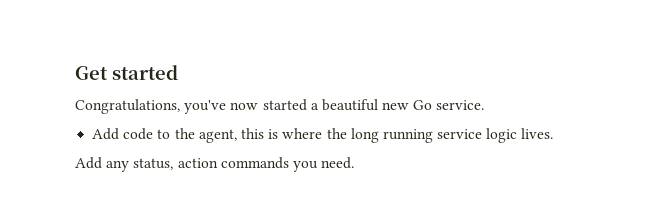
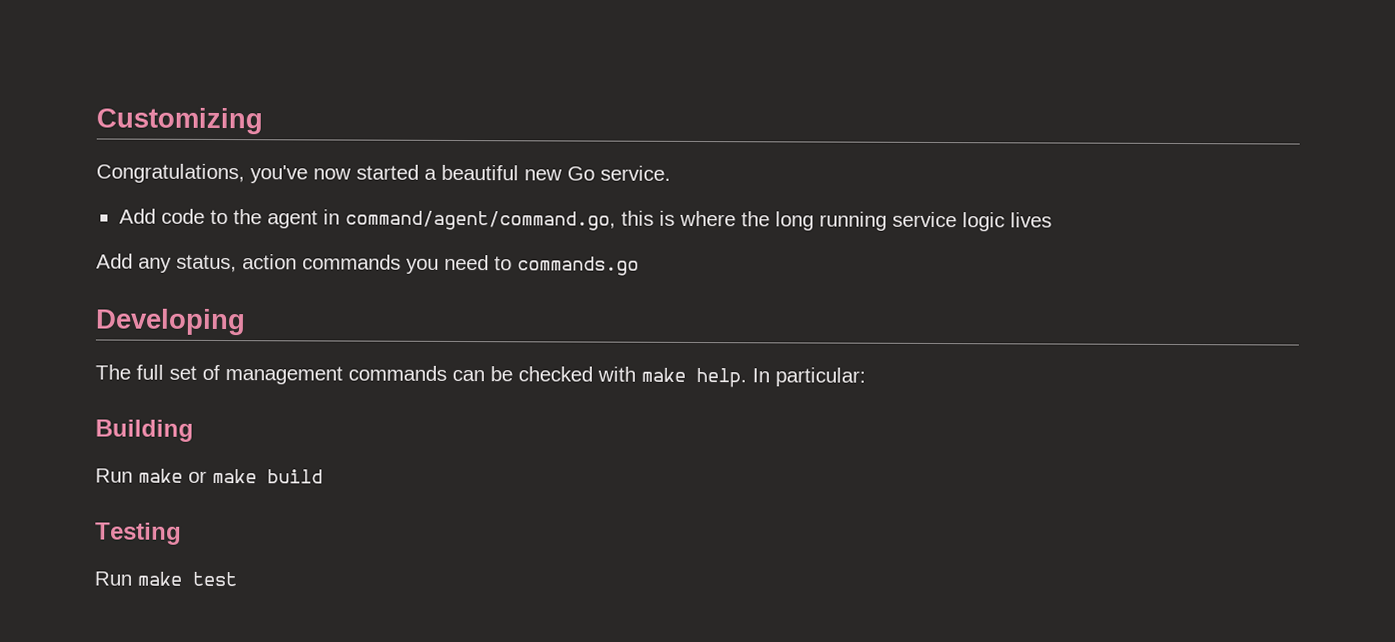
- Get started
+ Customizing
- Add code to the agent, this is where the long running service logic lives.
+ Add code to the agent in command/agent/command.go, this is where the long running service logic lives
- Add any status, action commands you need.
+ Add any status, action commands you need to commands.go
+ Developing
+ The full set of management commands can be checked with make help. In particular:
+ Building
+ Run make or make build
+ Testing
+ Run make test

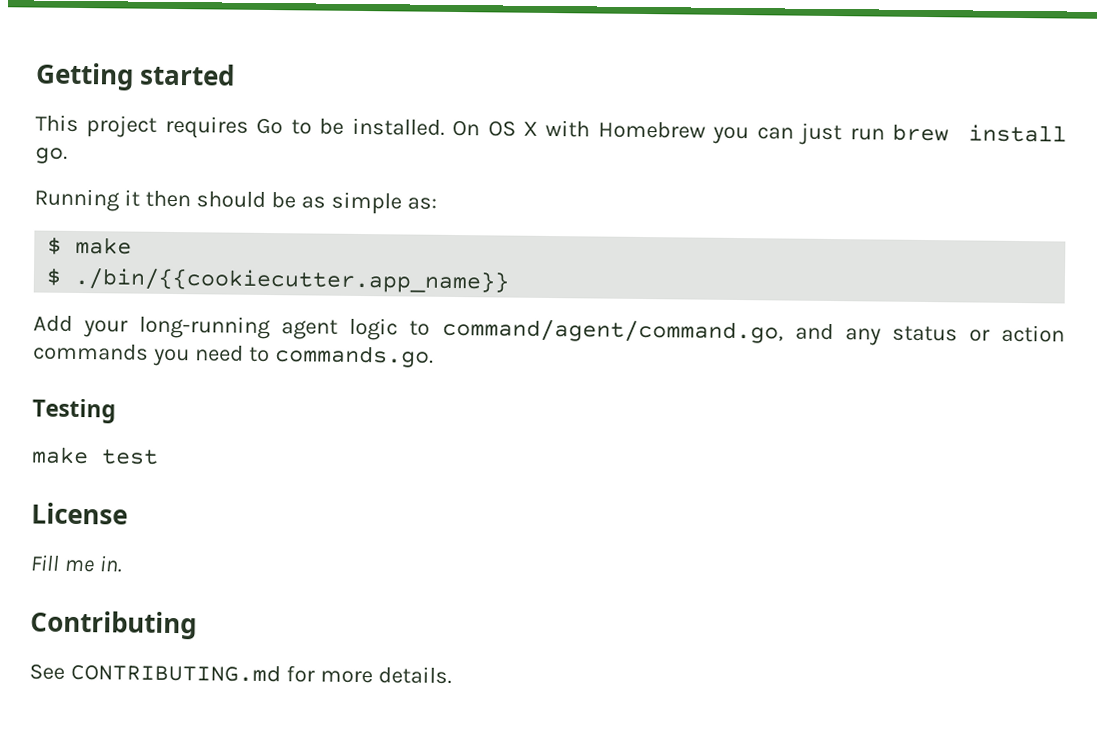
- Customizing
- Congratulations, you've now started a beautiful new Go service.
- Add code to the agent in command/agent/command.go, this is where the long running service logic lives
- Add any status, action commands you need to commands.go
- Developing
- The full set of management commands can be checked with make help. In particular:
- Building
- Run make or make build
+ Getting started
+ This project requires Go to be installed. On OS X with Homebrew you can just run brew install go.
+ Running it then should be as simple as:
+ $ make
+ $ ./bin/{{cookiecutter.app_name}}
+ Add your long-running agent logic to command/agent/command.go, and any status or action commands you need to commands.go.
- Run make test
+ make test
+ License
+ Fill me in.
+ Contributing
+ See CONTRIBUTING.md for more details.

